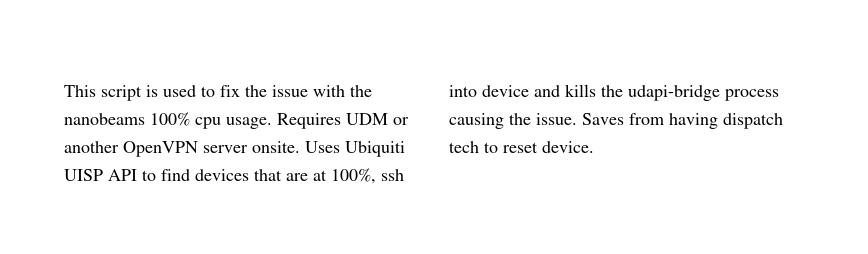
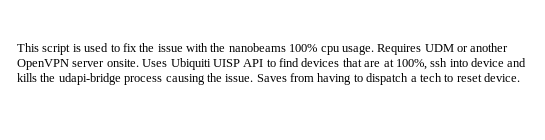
- Saves from having dispatch tech to reset device.
+ Saves from having to dispatch a tech to reset device.

